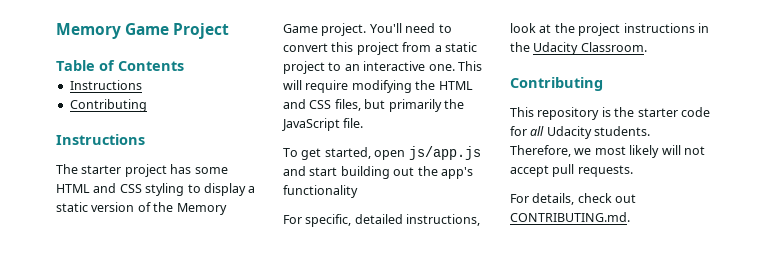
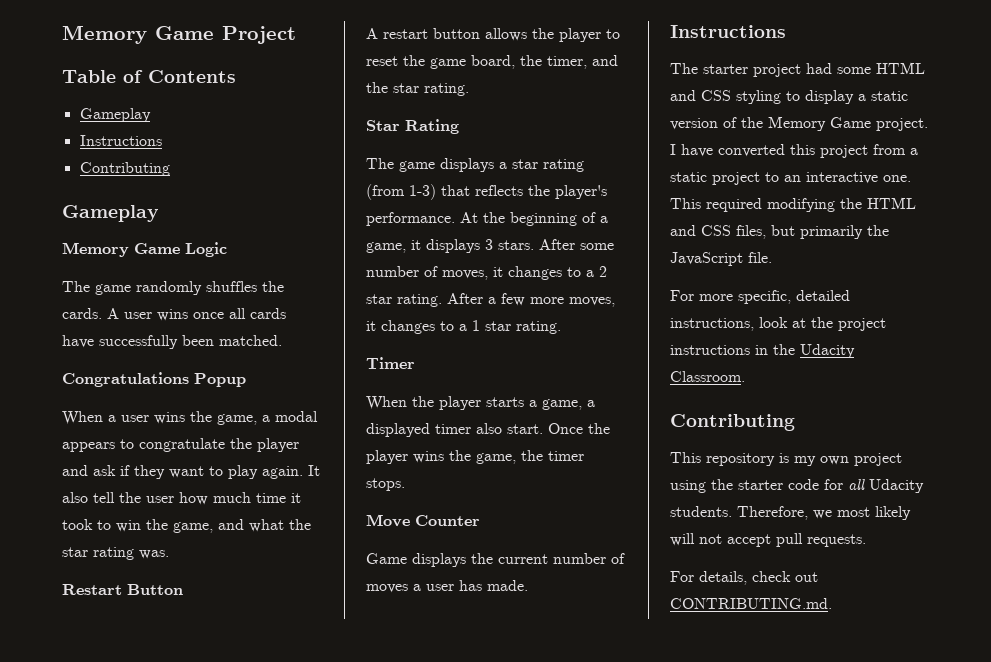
  Table of Contents
+ Gameplay
  Instructions
  Contributing
+ Gameplay
+ Memory Game Logic
+ The game randomly shuffles the cards. A user wins once all cards have successfully been matched.
+ Congratulations Popup
+ When a user wins the game, a modal appears to congratulate the player and ask if they want to play again. It also tell the user how much time it took to win the game, and what the star rating was.
+ Restart Button
+ A restart button allows the player to reset the game board, the timer, and the star rating.
+ Star Rating
+ The game displays a star rating (from 1-3) that reflects the player's performance. At the beginning of a game, it displays 3 stars. After some number of moves, it changes to a 2 star rating. After a few more moves, it changes to a 1 star rating.
+ Timer
+ When the player starts a game, a displayed timer also start. Once the player wins the game, the timer stops.
+ Move Counter
+ Game displays the current number of moves a user has made.
- The starter project has some HTML and CSS styling to display a static version of the Memory Game project.
+ The starter project had some HTML and CSS styling to display a static version of the Memory Game project.
- You'll need to convert this project from a static project to an interactive one.
+ I have converted this project from a static project to an interactive one.
- This will require modifying the HTML and CSS files, but primarily the JavaScript file.
+ This required modifying the HTML and CSS files, but primarily the JavaScript file.
- To get started, open js/app.js and start building out the app's functionality
- For specific, detailed instructions, look at the project instructions in the Udacity Classroom.
+ For more specific, detailed instructions, look at the project instructions in the Udacity Classroom.
- This repository is the starter code for all Udacity students.
+ This repository is my own project using the starter code for all Udacity students.

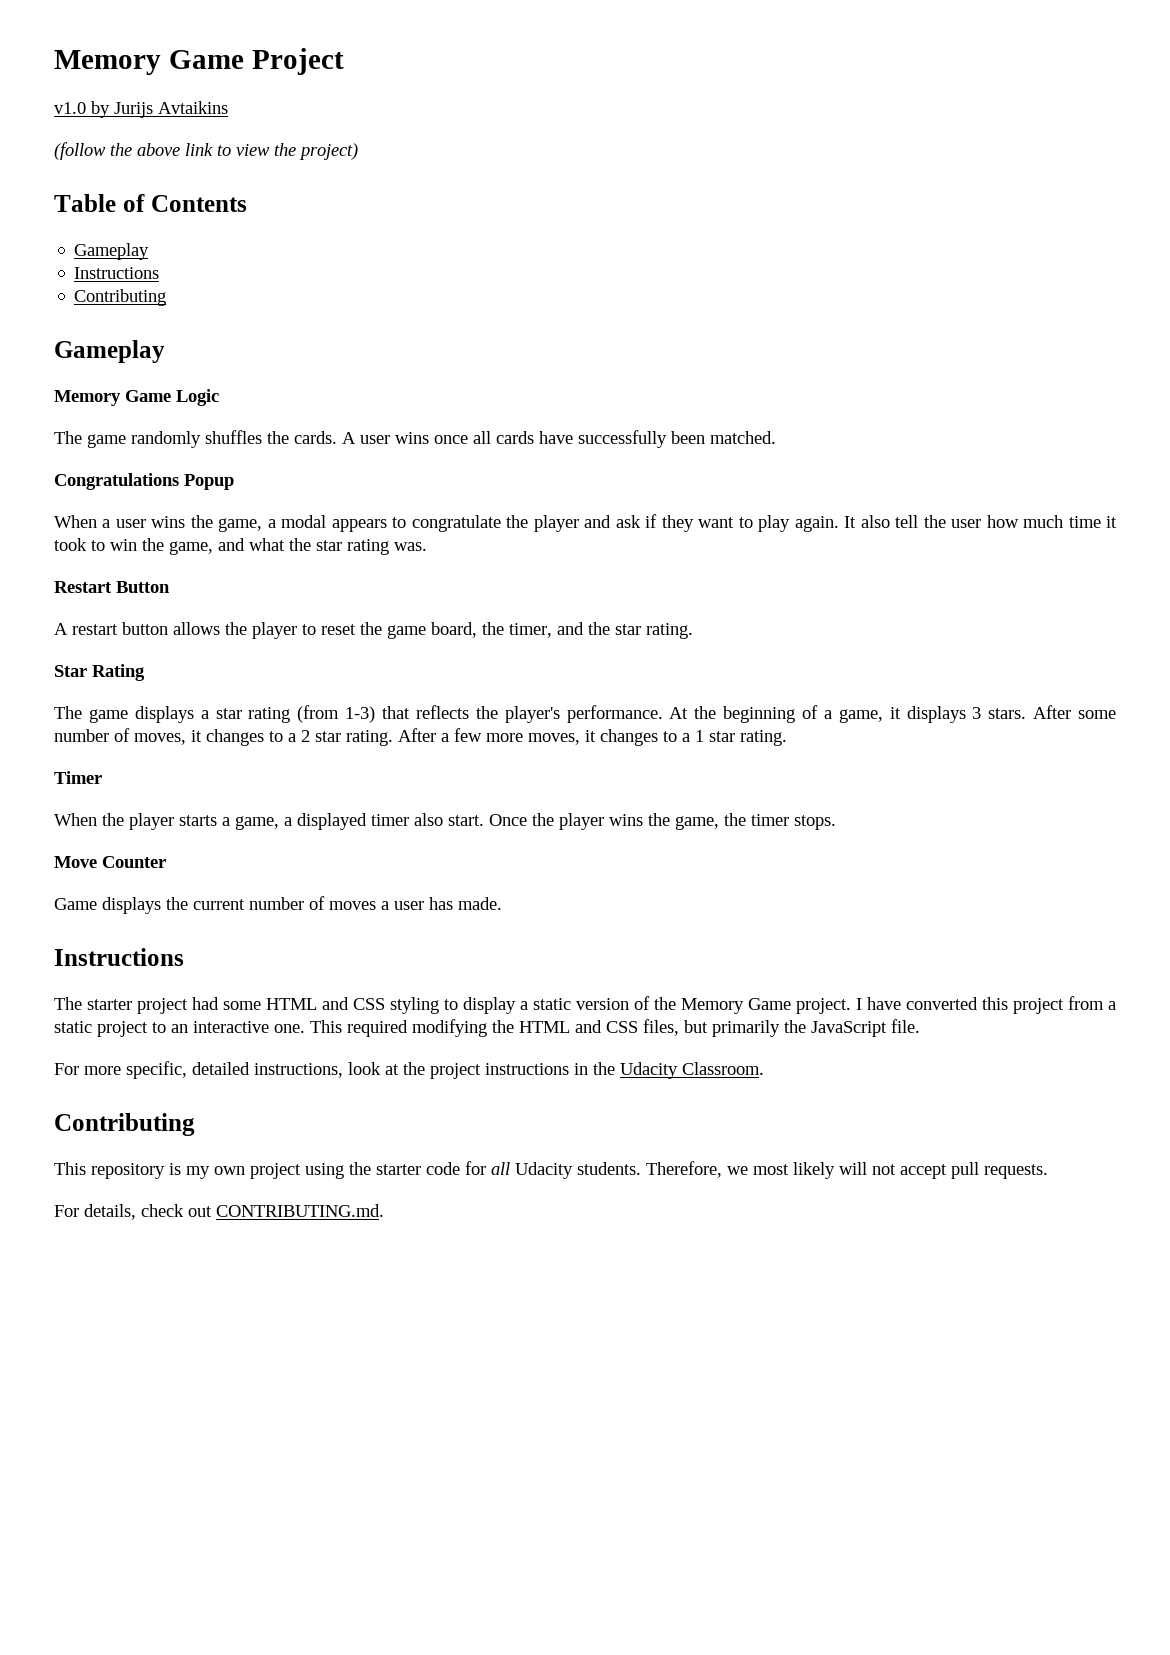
+ v1.0 by Jurijs Avtaikins
+ (follow the above link to view the project)

